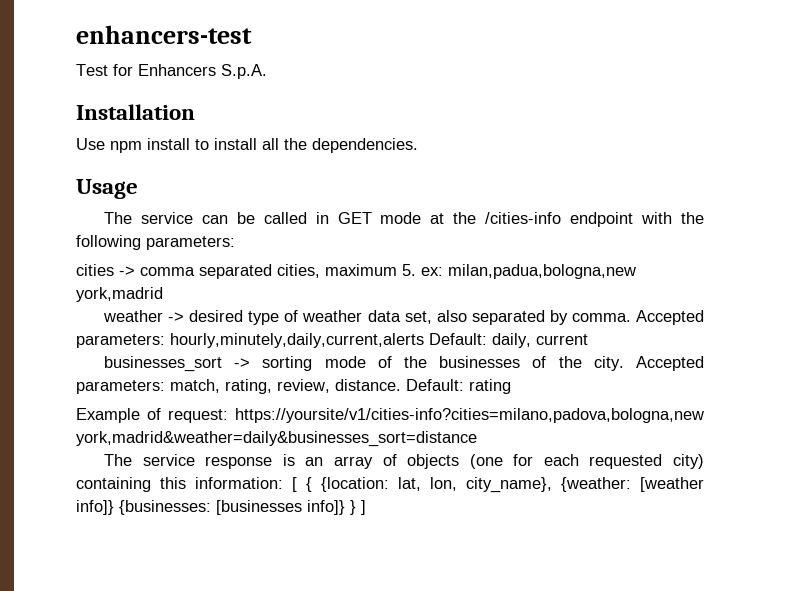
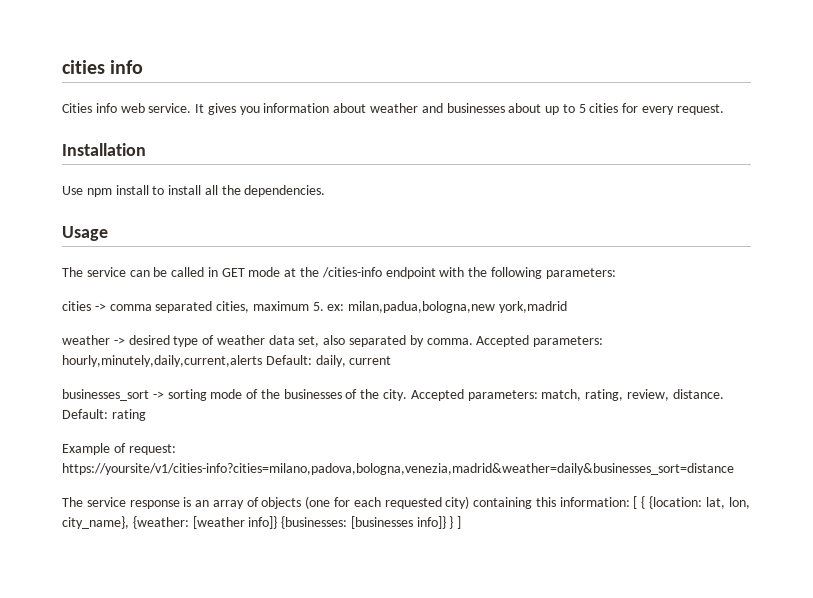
- enhancers-test
- Test for Enhancers S.p.A.
+ cities info
+ Cities info web service. It gives you information about weather and businesses about up to 5 cities for every request.
- Example of request: https://yoursite/v1/cities-info?cities=milano,padova,bologna,new york,madrid&weather=daily&businesses_sort=distance
+ Example of request: https://yoursite/v1/cities-info?cities=milano,padova,bologna,venezia,madrid&weather=daily&businesses_sort=distance

